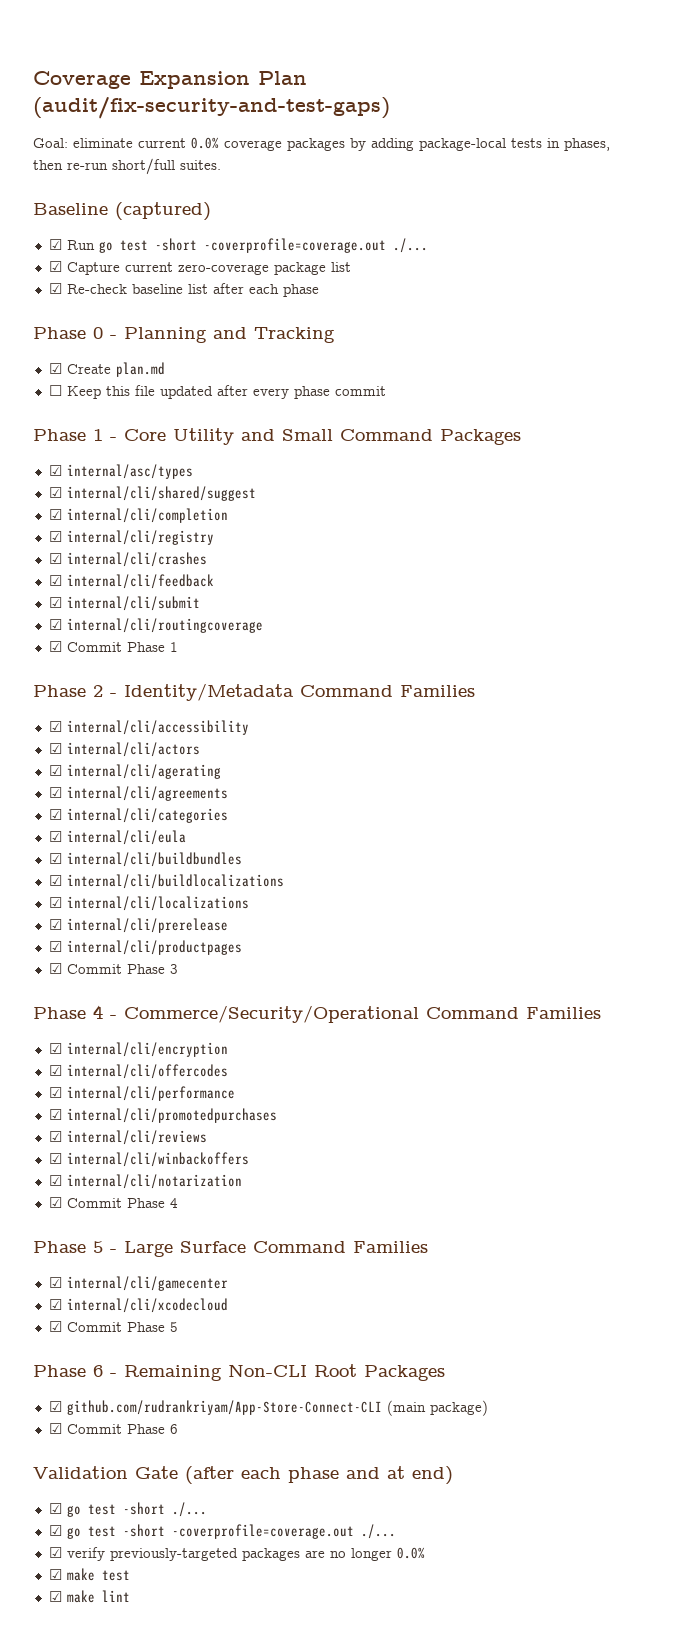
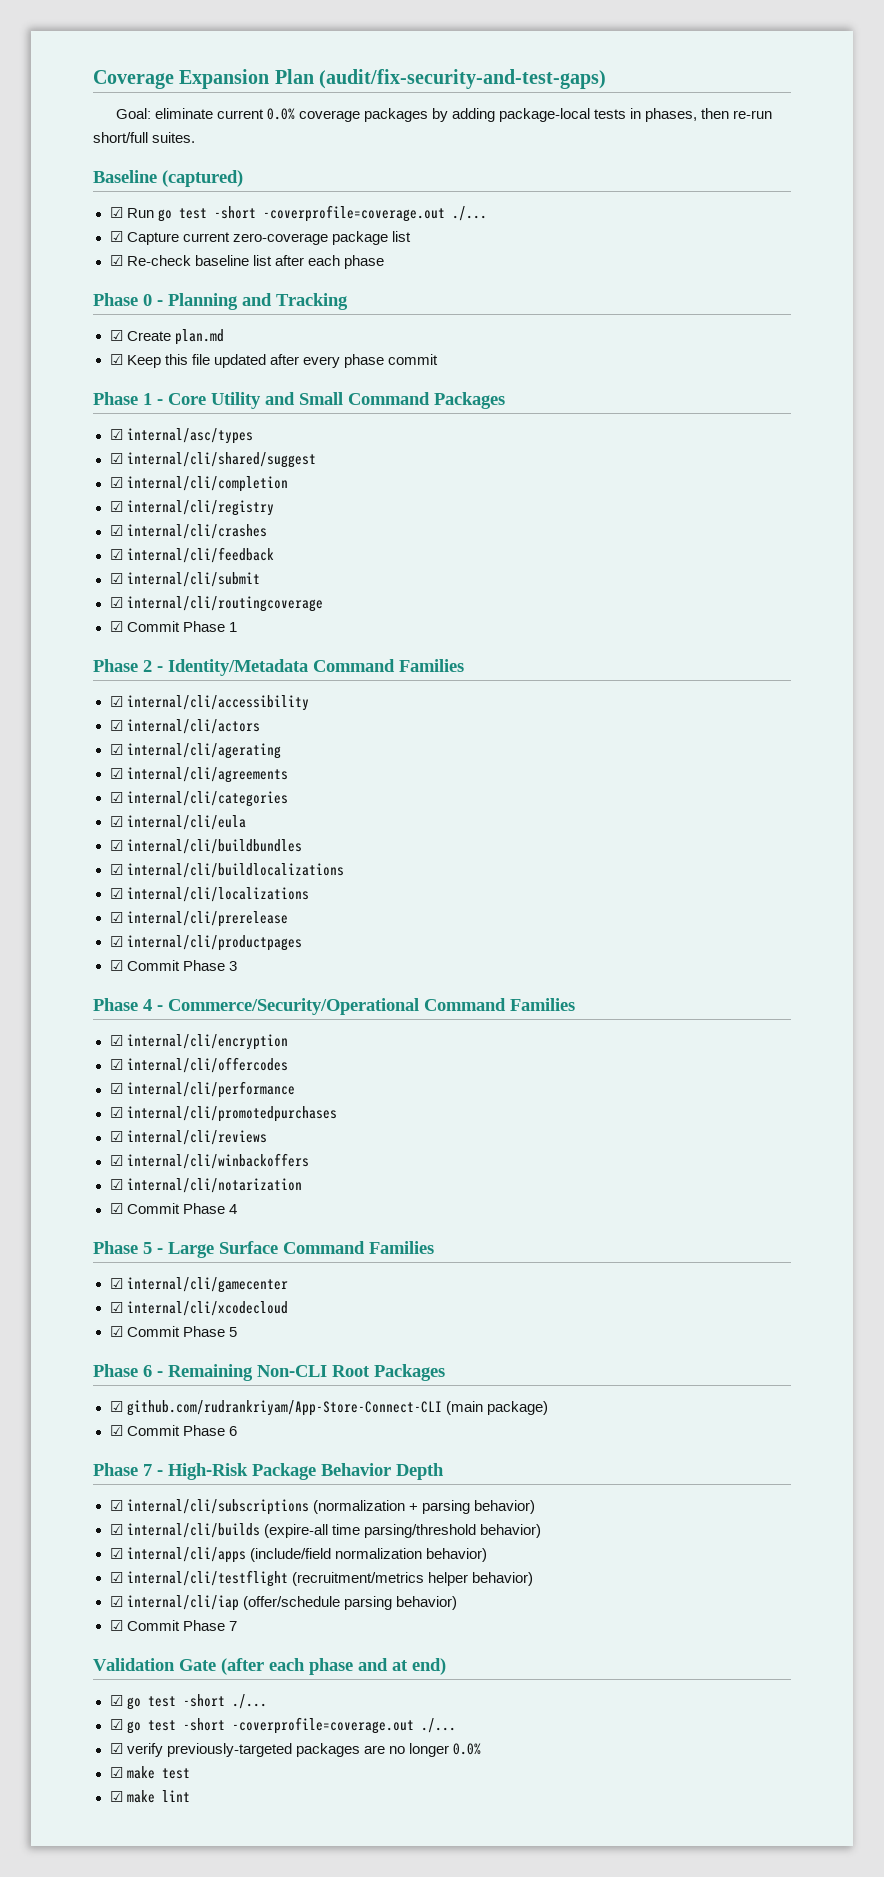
- ☐ Keep this file updated after every phase commit
+ ☑ Keep this file updated after every phase commit
+ Phase 7 - High-Risk Package Behavior Depth
+ ☑ internal/cli/subscriptions (normalization + parsing behavior)
+ ☑ internal/cli/builds (expire-all time parsing/threshold behavior)
+ ☑ internal/cli/apps (include/field normalization behavior)
+ ☑ internal/cli/testflight (recruitment/metrics helper behavior)
+ ☑ internal/cli/iap (offer/schedule parsing behavior)
+ ☑ Commit Phase 7

